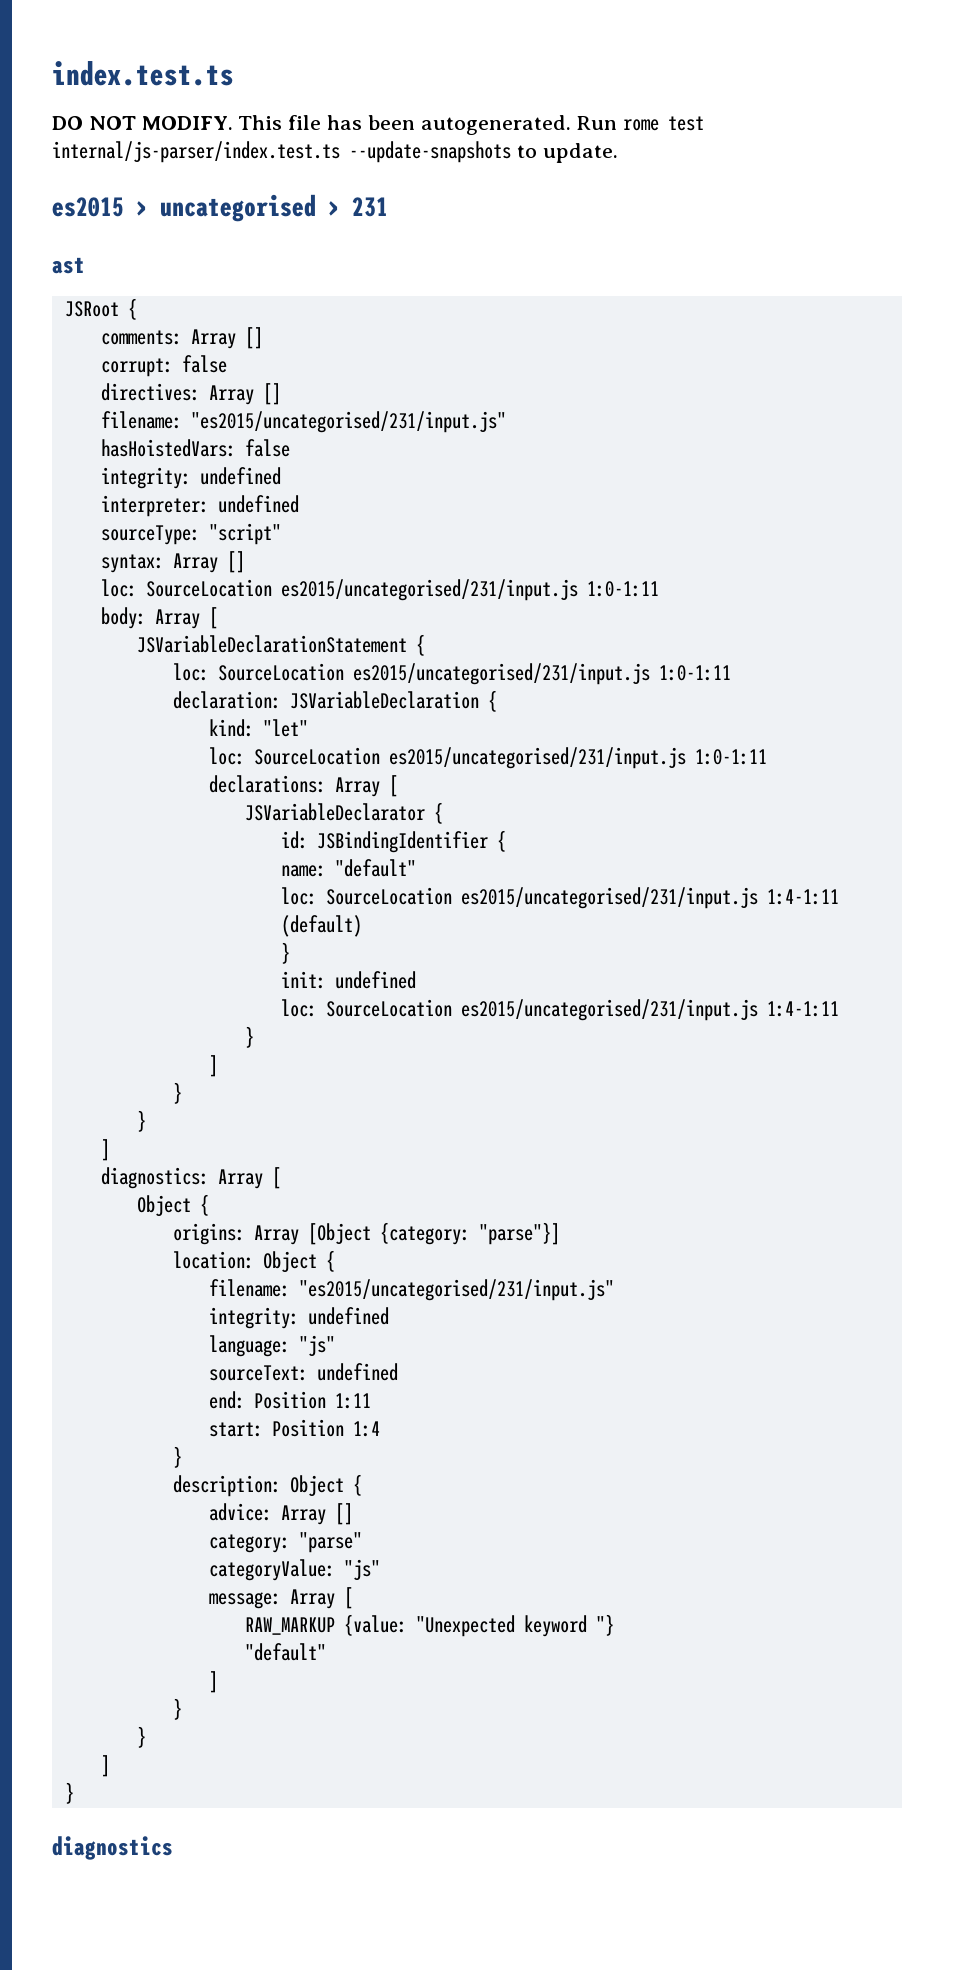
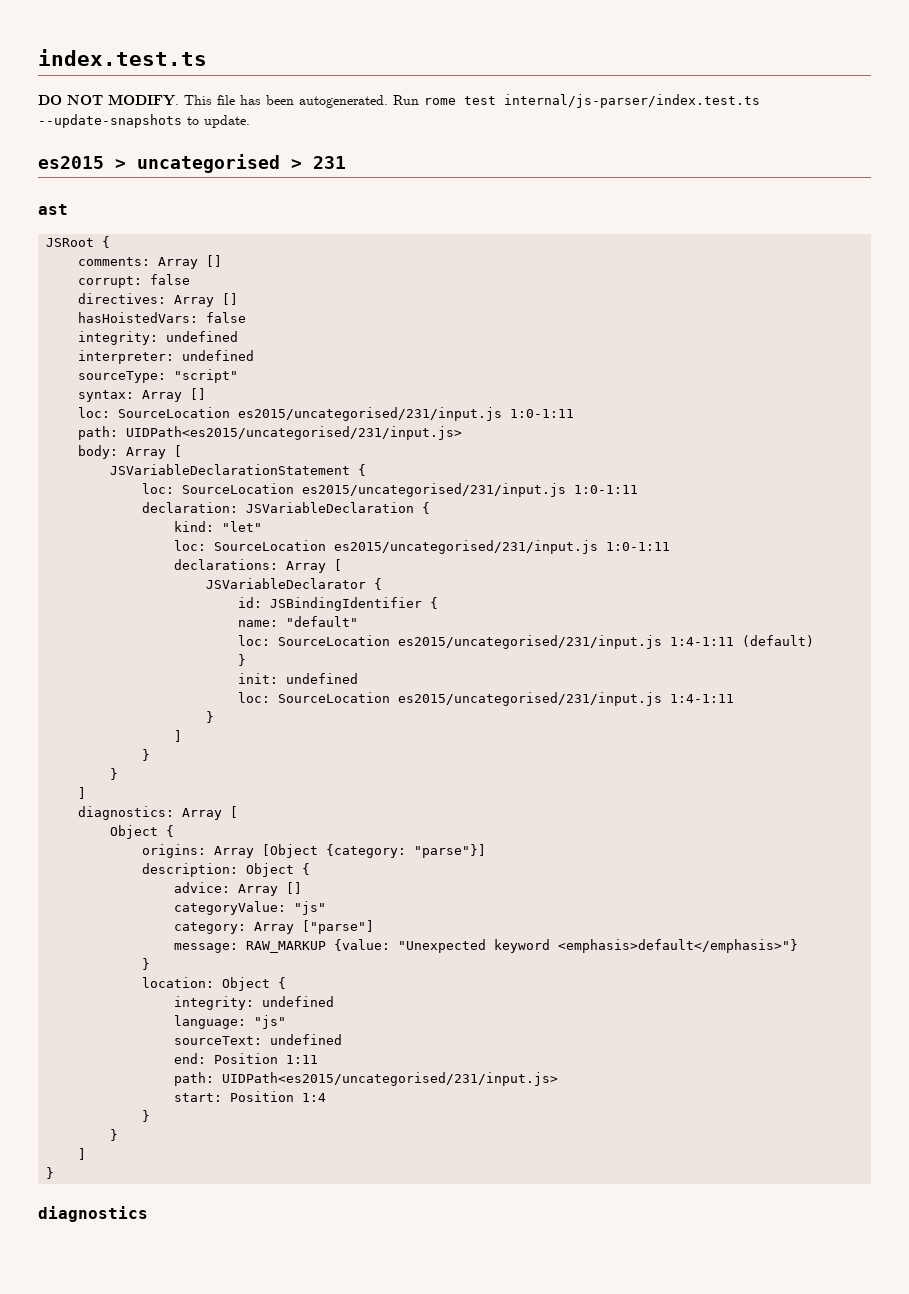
  directives: Array []
- filename: "es2015/uncategorised/231/input.js"
  syntax: Array []
  loc: SourceLocation es2015/uncategorised/231/input.js 1:0-1:11
+ path: UIDPath<es2015/uncategorised/231/input.js>
+ description: Object {
+ advice: Array []
+ categoryValue: "js"
+ category: Array ["parse"]
+ message: RAW_MARKUP {value: "Unexpected keyword <emphasis>default</emphasis>"}
+ }
  location: Object {
- filename: "es2015/uncategorised/231/input.js"
  end: Position 1:11
+ path: UIDPath<es2015/uncategorised/231/input.js>
- description: Object {
- advice: Array []
- category: "parse"
- categoryValue: "js"
- message: Array [
- RAW_MARKUP {value: "Unexpected keyword "}
- "default"
- ]
- }

